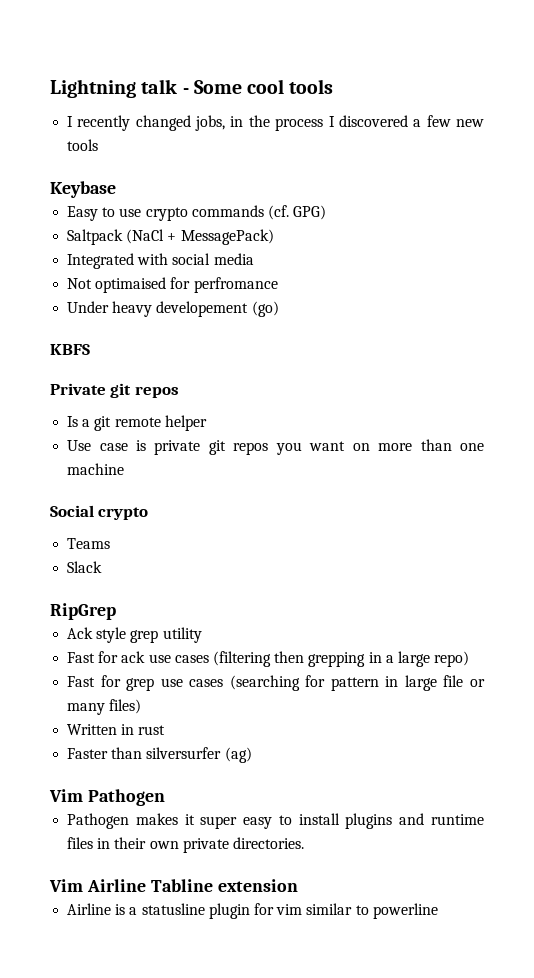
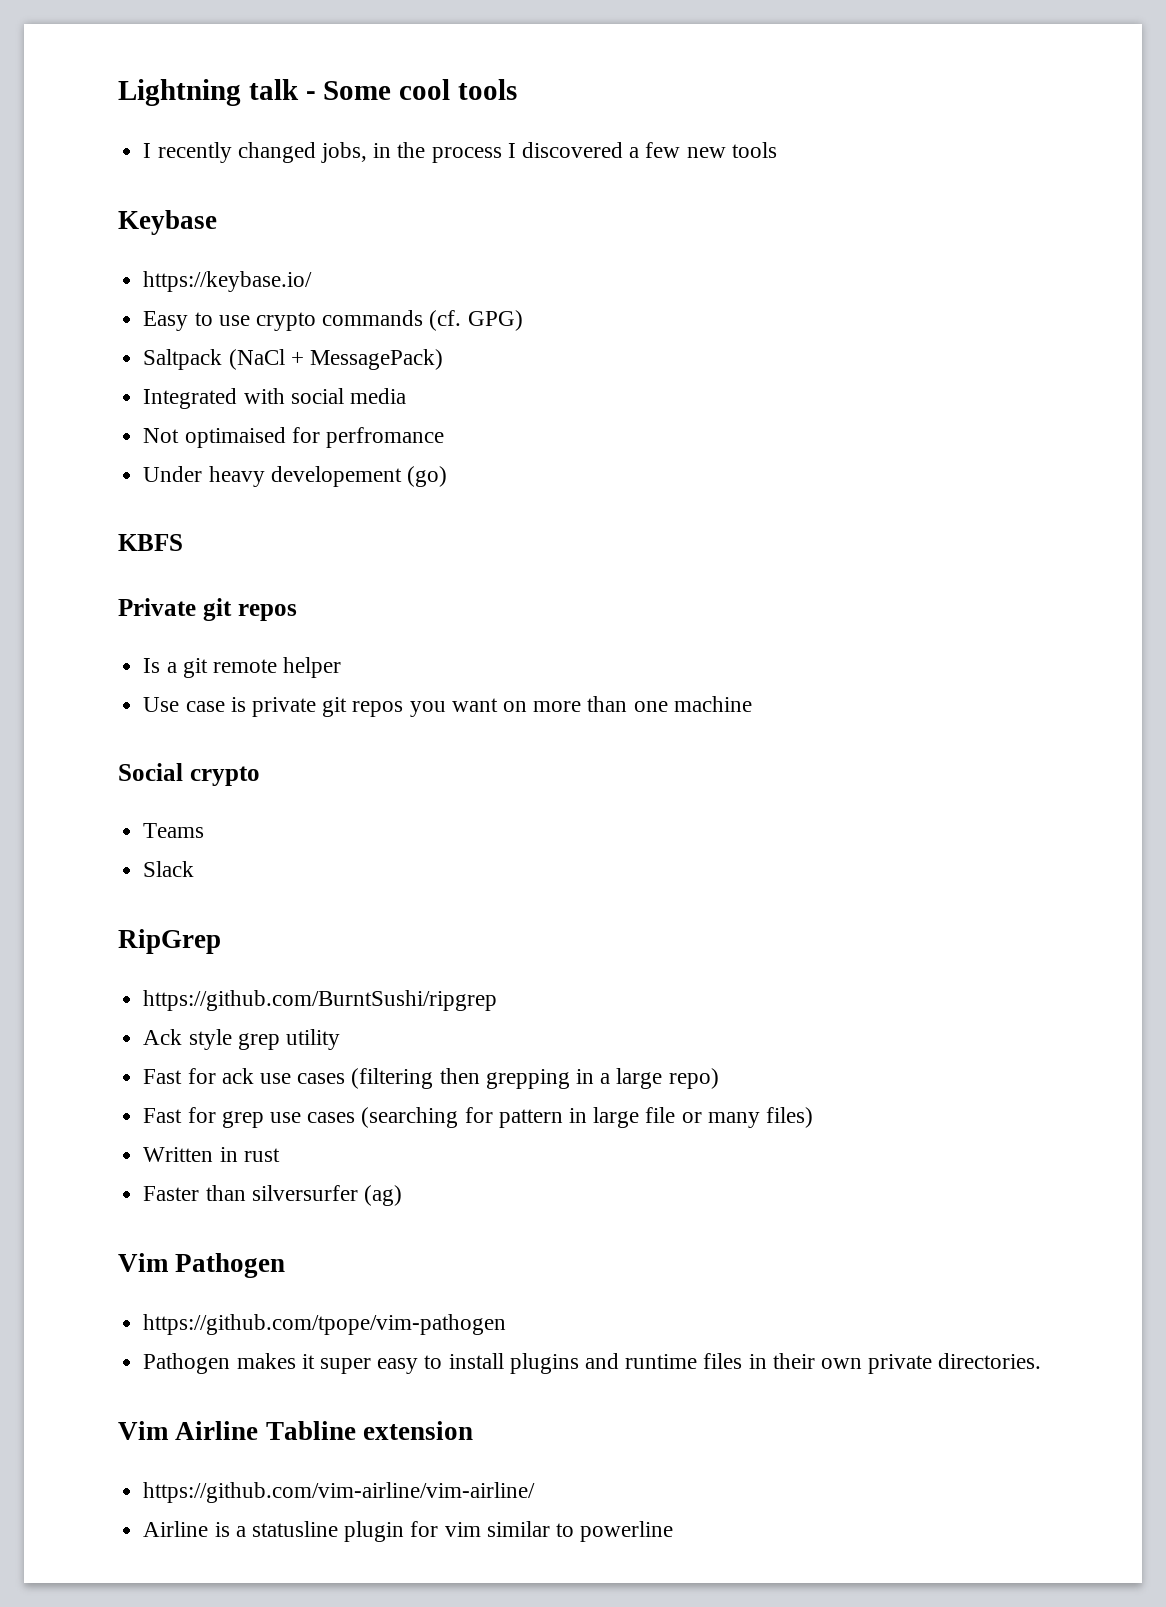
+ https://keybase.io/
+ https://github.com/BurntSushi/ripgrep
+ https://github.com/tpope/vim-pathogen
+ https://github.com/vim-airline/vim-airline/

